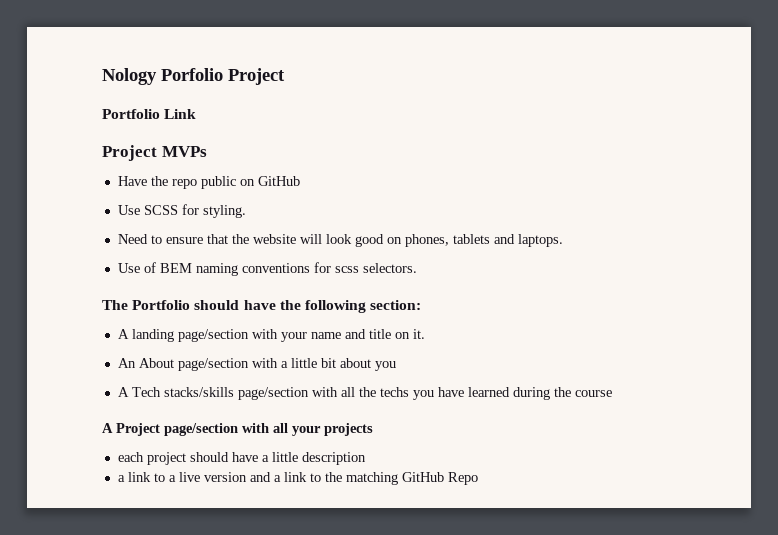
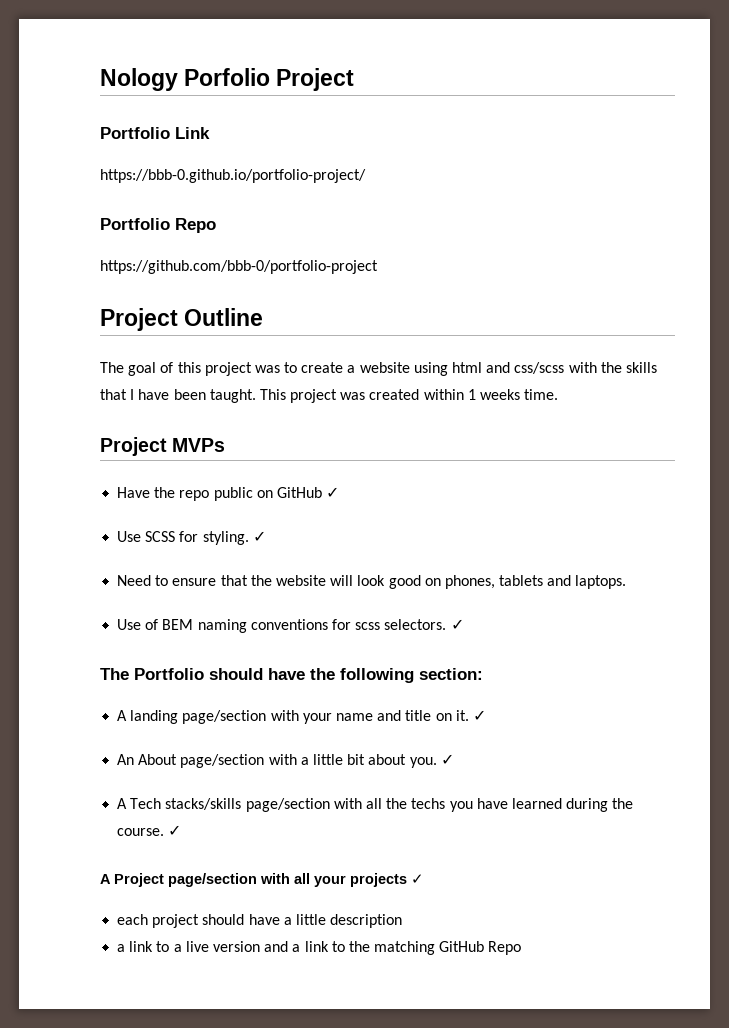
+ https://bbb-0.github.io/portfolio-project/
+ Portfolio Repo
+ https://github.com/bbb-0/portfolio-project
+ Project Outline
+ The goal of this project was to create a website using html and css/scss with the skills that I have been taught. This project was created within 1 weeks time.
- Have the repo public on GitHub
+ Have the repo public on GitHub ✓
- Use SCSS for styling.
+ Use SCSS for styling. ✓
- Use of BEM naming conventions for scss selectors.
+ Use of BEM naming conventions for scss selectors. ✓
- A landing page/section with your name and title on it.
+ A landing page/section with your name and title on it. ✓
- An About page/section with a little bit about you
+ An About page/section with a little bit about you. ✓
- A Tech stacks/skills page/section with all the techs you have learned during the course
+ A Tech stacks/skills page/section with all the techs you have learned during the course. ✓
- A Project page/section with all your projects
+ A Project page/section with all your projects ✓

